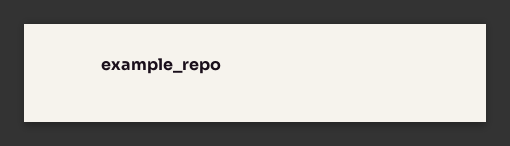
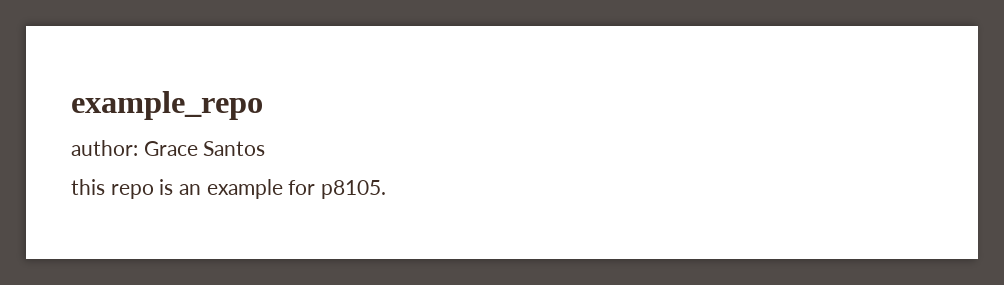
+ author: Grace Santos
+ this repo is an example for p8105.

